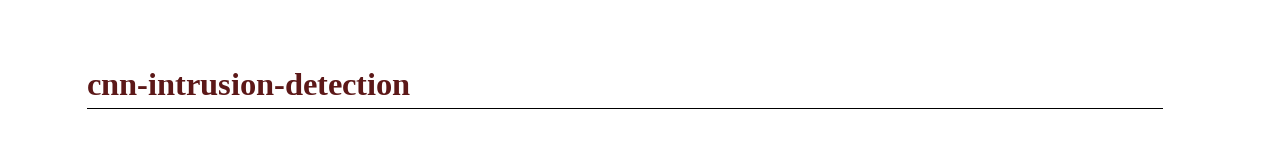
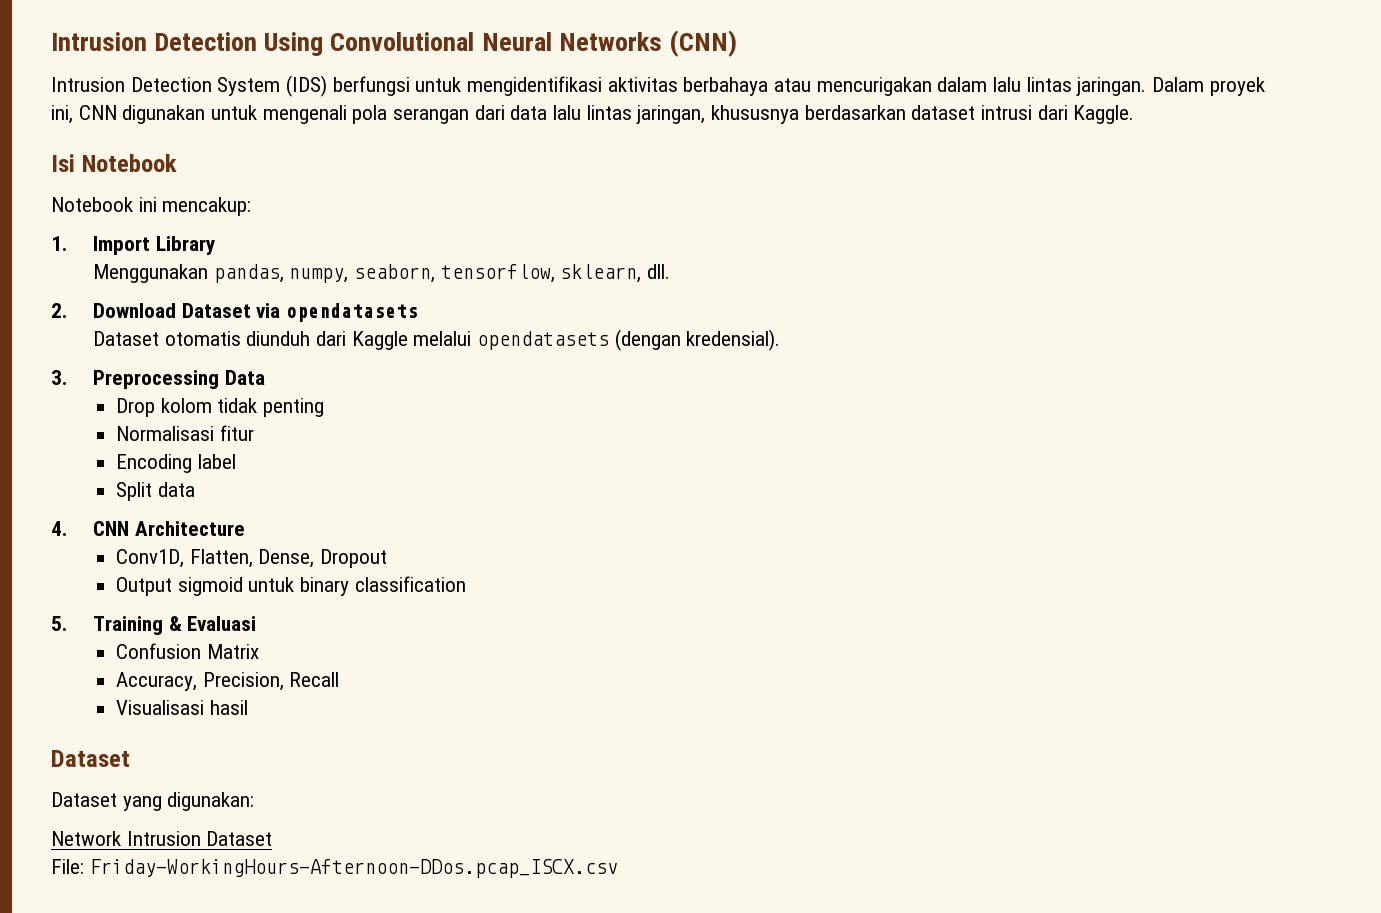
- cnn-intrusion-detection
+ Intrusion Detection Using Convolutional Neural Networks (CNN)
+ Intrusion Detection System (IDS) berfungsi untuk mengidentifikasi aktivitas berbahaya atau mencurigakan dalam lalu lintas jaringan. Dalam proyek ini, CNN digunakan untuk mengenali pola serangan dari data lalu lintas jaringan, khususnya berdasarkan dataset intrusi dari Kaggle.
+ Isi Notebook
+ Notebook ini mencakup:
+ 1. Import Library
+ Menggunakan pandas, numpy, seaborn, tensorflow, sklearn, dll.
+ 2. Download Dataset via opendatasets
+ Dataset otomatis diunduh dari Kaggle melalui opendatasets (dengan kredensial).
+ 3. Preprocessing Data
+ Drop kolom tidak penting
+ Normalisasi fitur
+ Encoding label
+ Split data
+ 4. CNN Architecture
+ Conv1D, Flatten, Dense, Dropout
+ Output sigmoid untuk binary classification
+ 5. Training & Evaluasi
+ Confusion Matrix
+ Accuracy, Precision, Recall
+ Visualisasi hasil
+ Dataset
+ Dataset yang digunakan:
+ Network Intrusion Dataset
+ File: Friday-WorkingHours-Afternoon-DDos.pcap_ISCX.csv

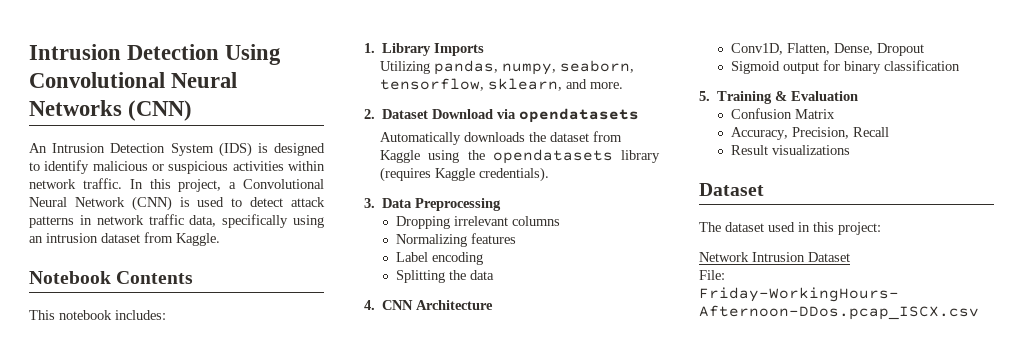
- Intrusion Detection System (IDS) berfungsi untuk mengidentifikasi aktivitas berbahaya atau mencurigakan dalam lalu lintas jaringan. Dalam proyek ini, CNN digunakan untuk mengenali pola serangan dari data lalu lintas jaringan, khususnya berdasarkan dataset intrusi dari Kaggle.
+ An Intrusion Detection System (IDS) is designed to identify malicious or suspicious activities within network traffic. In this project, a Convolutional Neural Network (CNN) is used to detect attack patterns in network traffic data, specifically using an intrusion dataset from Kaggle.
- Isi Notebook
- Notebook ini mencakup:
+ Notebook Contents
+ This notebook includes:
- 1. Import Library
- Menggunakan pandas, numpy, seaborn, tensorflow, sklearn, dll.
+ 1. Library Imports
+ Utilizing pandas, numpy, seaborn, tensorflow, sklearn, and more.
- 2. Download Dataset via opendatasets
+ 2. Dataset Download via opendatasets
- Dataset otomatis diunduh dari Kaggle melalui opendatasets (dengan kredensial).
+ Automatically downloads the dataset from Kaggle using the opendatasets library (requires Kaggle credentials).
- 3. Preprocessing Data
- Drop kolom tidak penting
- Normalisasi fitur
- Encoding label
- Split data
+ 3. Data Preprocessing
+ Dropping irrelevant columns
+ Normalizing features
+ Label encoding
+ Splitting the data
- Output sigmoid untuk binary classification
+ Sigmoid output for binary classification
- 5. Training & Evaluasi
+ 5. Training & Evaluation
- Visualisasi hasil
+ Result visualizations
  Dataset
- Dataset yang digunakan:
+ The dataset used in this project:

